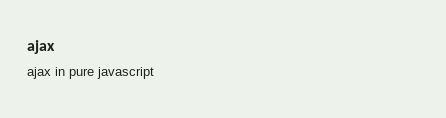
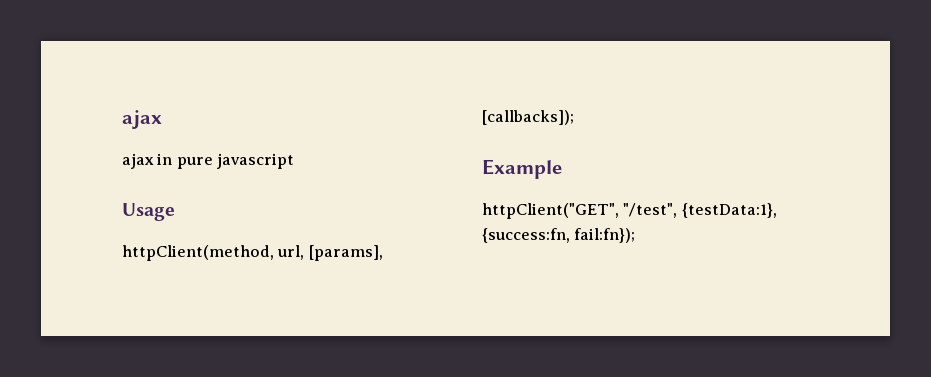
+ Usage
+ httpClient(method, url, [params], [callbacks]);
+ Example
+ httpClient("GET", "/test", {testData:1}, {success:fn, fail:fn});

